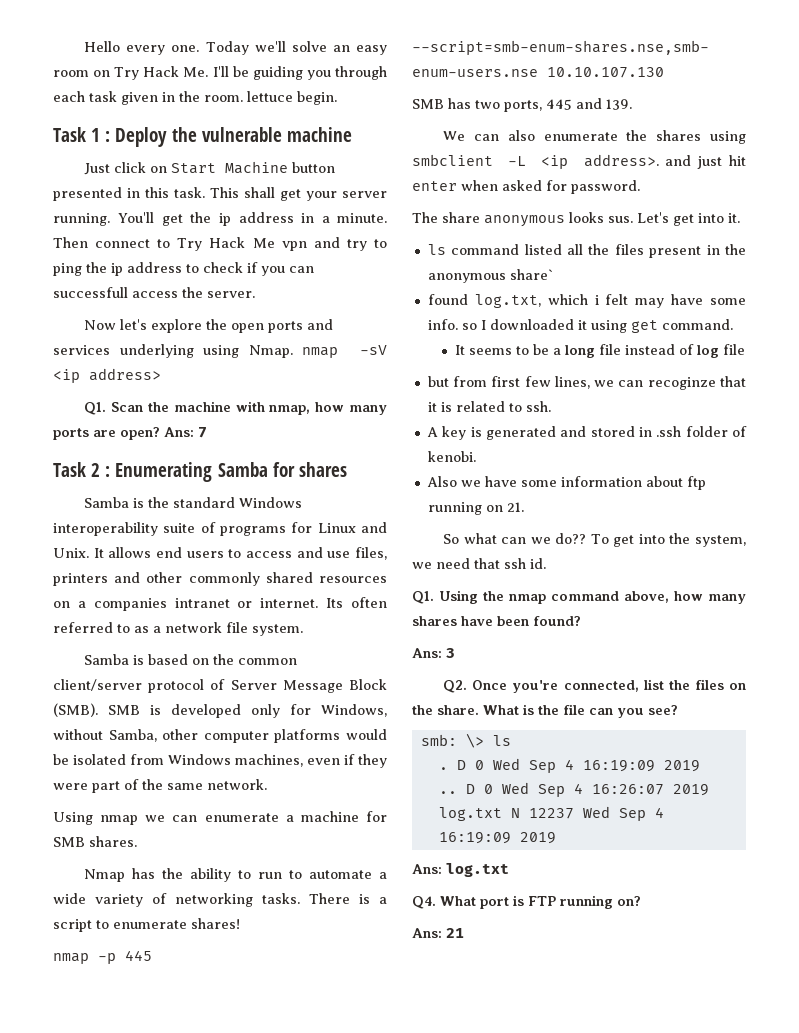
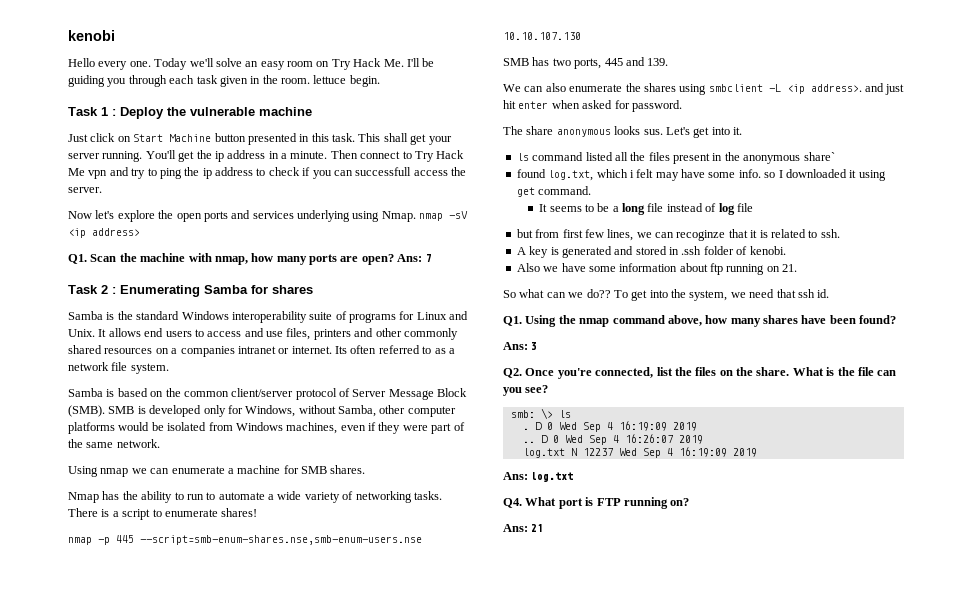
+ kenobi

